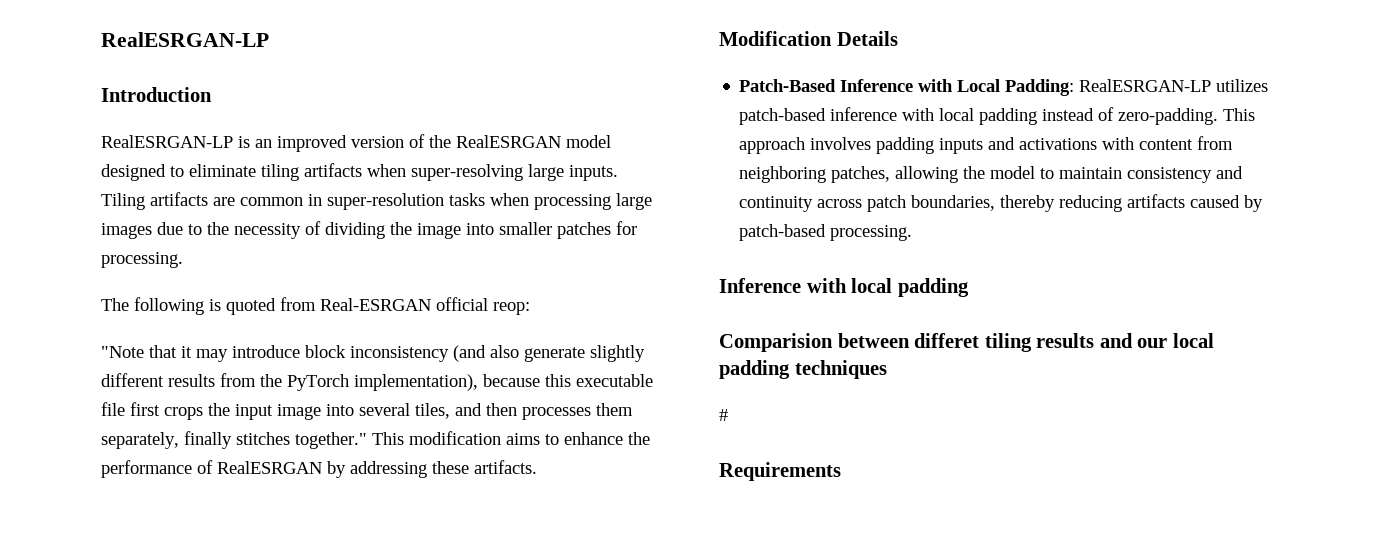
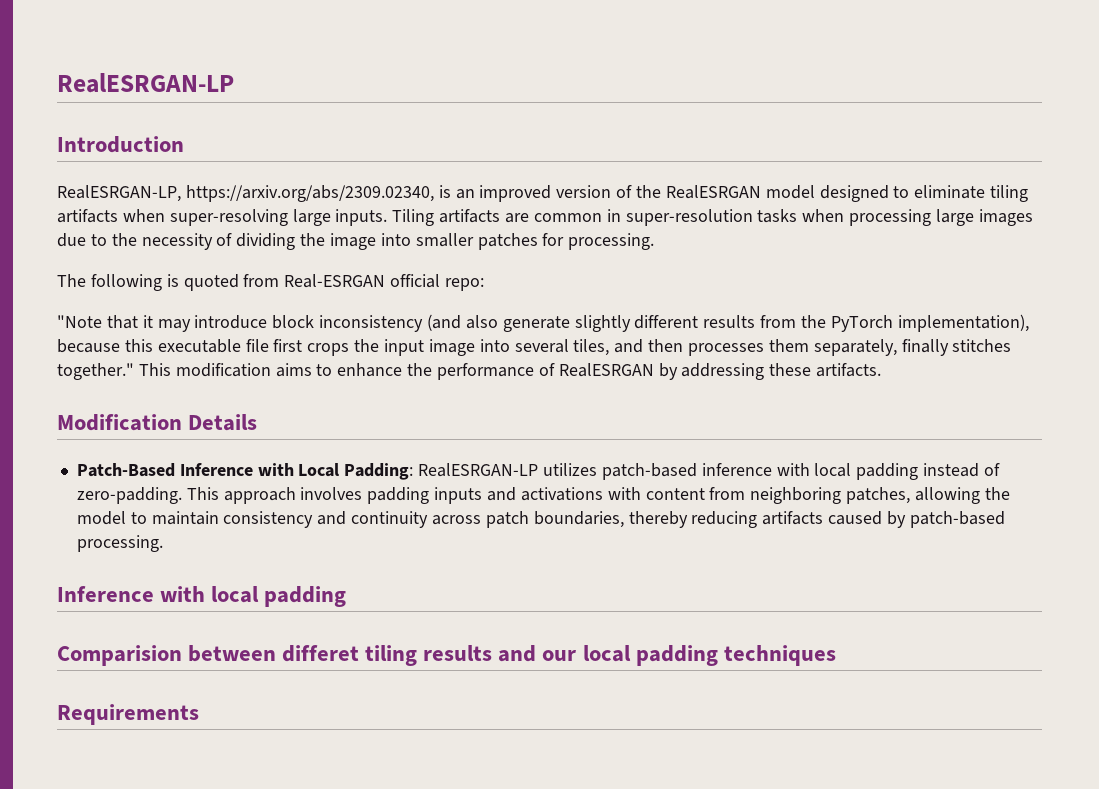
- RealESRGAN-LP is an improved version of the RealESRGAN model designed to eliminate tiling artifacts when super-resolving large inputs.
+ RealESRGAN-LP, https://arxiv.org/abs/2309.02340, is an improved version of the RealESRGAN model designed to eliminate tiling artifacts when super-resolving large inputs.
- The following is quoted from Real-ESRGAN official reop:
+ The following is quoted from Real-ESRGAN official repo:
- #

